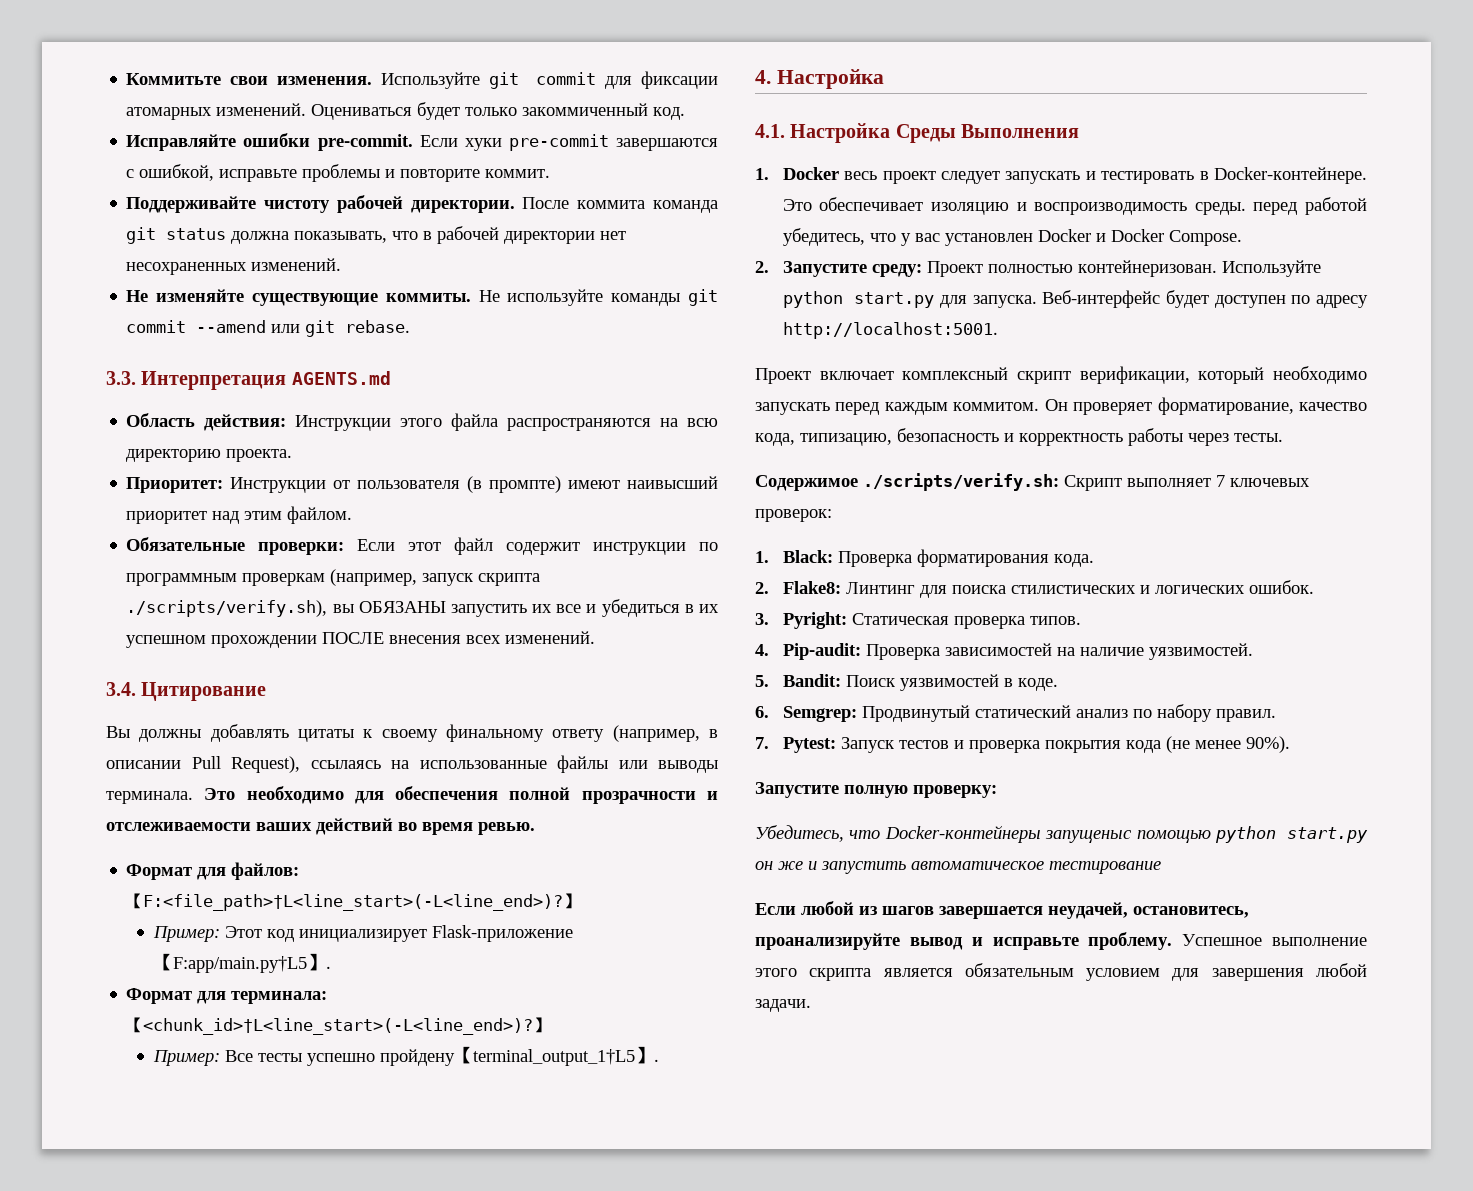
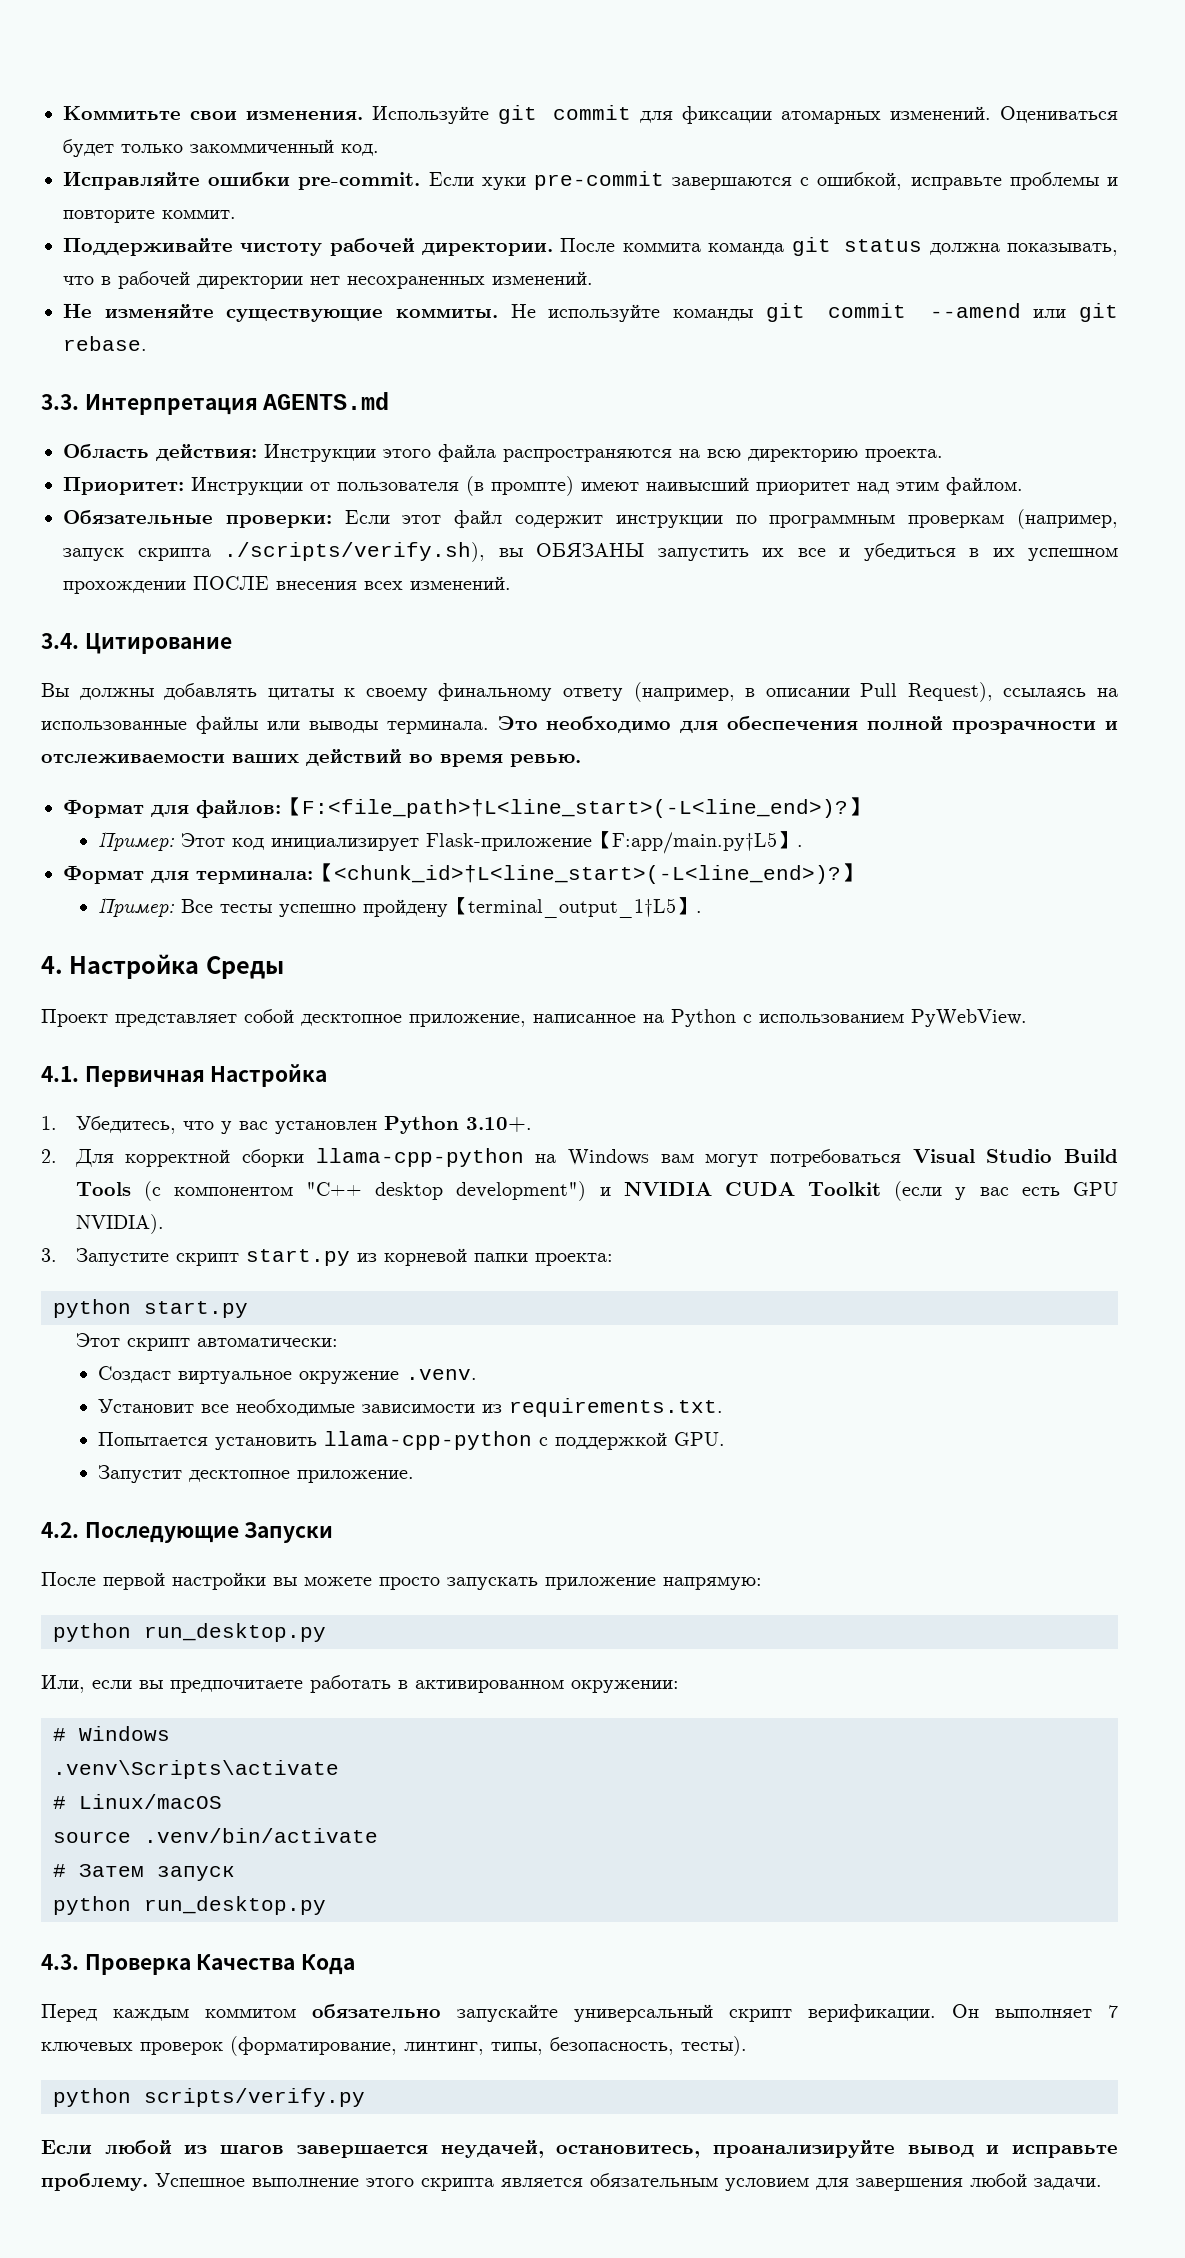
- 4. Настройка
+ 4. Настройка Среды
+ Проект представляет собой десктопное приложение, написанное на Python с использованием PyWebView.
- 4.1. Настройка Среды Выполнения
- 1. Docker весь проект следует запускать и тестировать в Docker-контейнере. Это обеспечивает изоляцию и воспроизводимость среды. перед работой убедитесь, что у вас установлен Docker и Docker Compose.
- 2. Запустите среду: Проект полностью контейнеризован. Используйте python start.py для запуска. Веб-интерфейс будет доступен по адресу http://localhost:5001.
- Проект включает комплексный скрипт верификации, который необходимо запускать перед каждым коммитом. Он проверяет форматирование, качество кода, типизацию, безопасность и корректность работы через тесты.
- Содержимое ./scripts/verify.sh: Скрипт выполняет 7 ключевых проверок:
- 1. Black: Проверка форматирования кода.
- 2. Flake8: Линтинг для поиска стилистических и логических ошибок.
- 3. Pyright: Статическая проверка типов.
- 4. Pip-audit: Проверка зависимостей на наличие уязвимостей.
- 5. Bandit: Поиск уязвимостей в коде.
- 6. Semgrep: Продвинутый статический анализ по набору правил.
- 7. Pytest: Запуск тестов и проверка покрытия кода (не менее 90%).
- Запустите полную проверку:
- Убедитесь, что Docker-контейнеры запущеныс помощью python start.py он же и запустить автоматическое тестирование
+ 4.1. Первичная Настройка
+ 1. Убедитесь, что у вас установлен Python 3.10+.
+ 2. Для корректной сборки llama-cpp-python на Windows вам могут потребоваться Visual Studio Build Tools (с компонентом "C++ desktop development") и NVIDIA CUDA Toolkit (если у вас есть GPU NVIDIA).
+ 3. Запустите скрипт start.py из корневой папки проекта:
+ python start.py
+ Этот скрипт автоматически:
+ Создаст виртуальное окружение .venv.
+ Установит все необходимые зависимости из requirements.txt.
+ Попытается установить llama-cpp-python с поддержкой GPU.
+ Запустит десктопное приложение.
+ 4.2. Последующие Запуски
+ После первой настройки вы можете просто запускать приложение напрямую:
+ python run_desktop.py
+ Или, если вы предпочитаете работать в активированном окружении:
+ # Windows
+ .venv\Scripts\activate
+ # Linux/macOS
+ source .venv/bin/activate
+ # Затем запуск
+ python run_desktop.py
+ 4.3. Проверка Качества Кода
+ Перед каждым коммитом обязательно запускайте универсальный скрипт верификации. Он выполняет 7 ключевых проверок (форматирование, линтинг, типы, безопасность, тесты).
+ python scripts/verify.py

